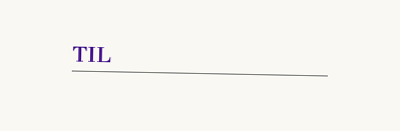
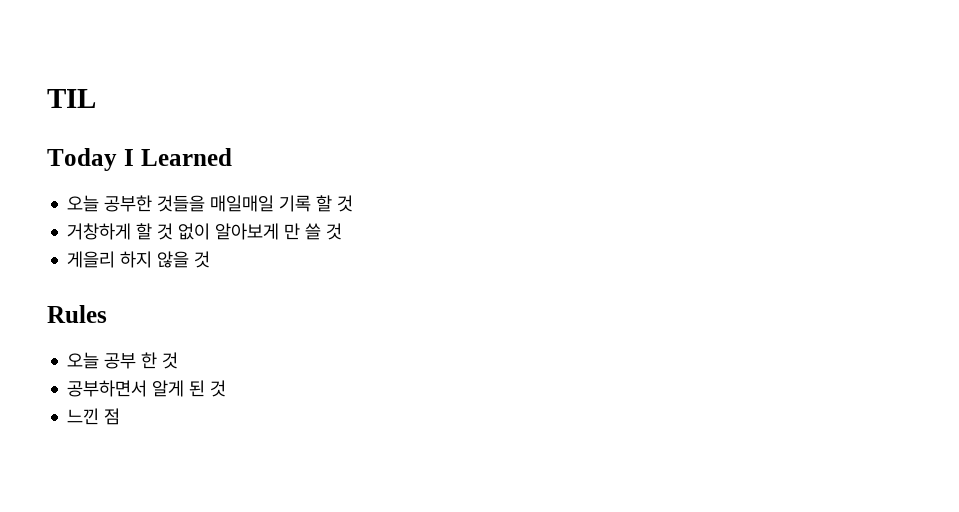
+ Today I Learned
+ 오늘 공부한 것들을 매일매일 기록 할 것
+ 거창하게 할 것 없이 알아보게 만 쓸 것
+ 게을리 하지 않을 것
+ Rules
+ 오늘 공부 한 것
+ 공부하면서 알게 된 것
+ 느낀 점

